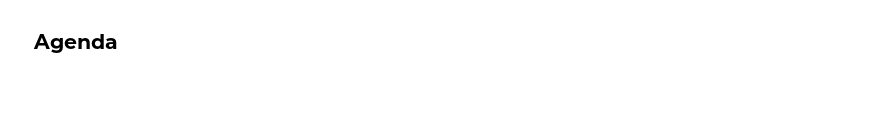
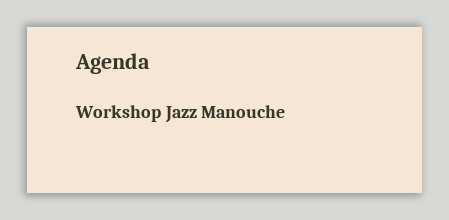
+ Workshop Jazz Manouche

